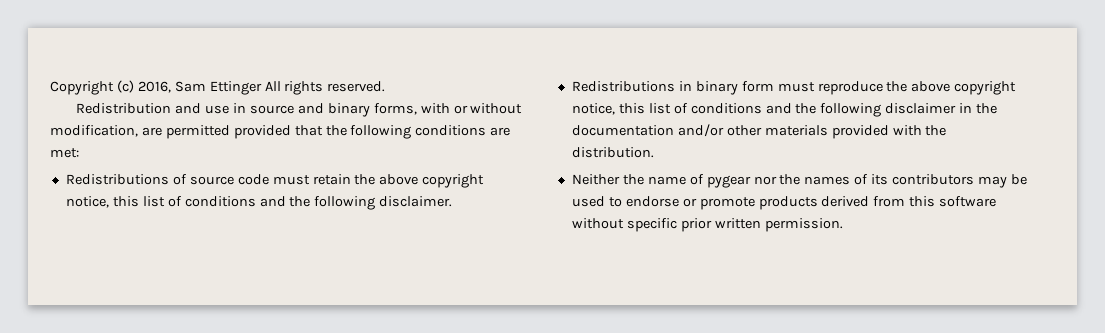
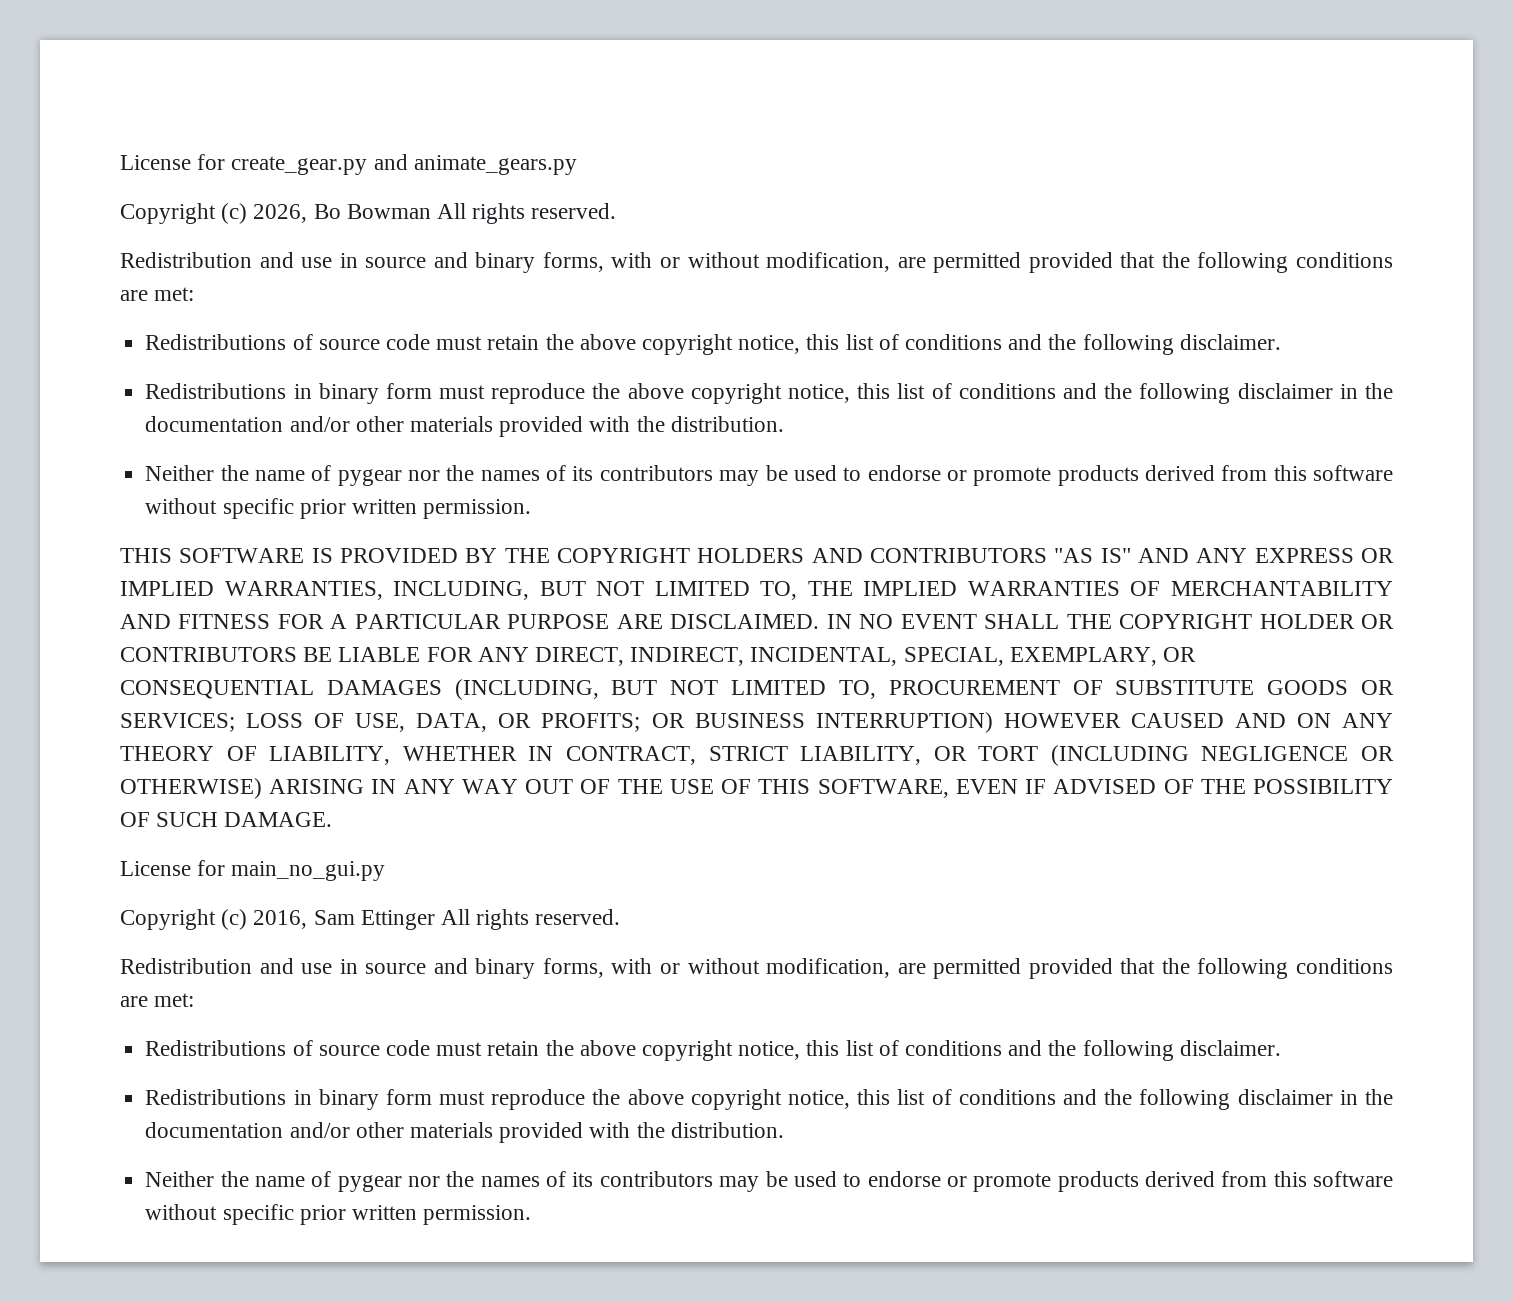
+ License for create_gear.py and animate_gears.py
+ Copyright (c) 2026, Bo Bowman All rights reserved.
+ Redistribution and use in source and binary forms, with or without modification, are permitted provided that the following conditions are met:
+ Redistributions of source code must retain the above copyright notice, this list of conditions and the following disclaimer.
+ Redistributions in binary form must reproduce the above copyright notice, this list of conditions and the following disclaimer in the documentation and/or other materials provided with the distribution.
+ Neither the name of pygear nor the names of its contributors may be used to endorse or promote products derived from this software without specific prior written permission.
+ THIS SOFTWARE IS PROVIDED BY THE COPYRIGHT HOLDERS AND CONTRIBUTORS "AS IS" AND ANY EXPRESS OR IMPLIED WARRANTIES, INCLUDING, BUT NOT LIMITED TO, THE IMPLIED WARRANTIES OF MERCHANTABILITY AND FITNESS FOR A PARTICULAR PURPOSE ARE DISCLAIMED. IN NO EVENT SHALL THE COPYRIGHT HOLDER OR CONTRIBUTORS BE LIABLE FOR ANY DIRECT, INDIRECT, INCIDENTAL, SPECIAL, EXEMPLARY, OR CONSEQUENTIAL DAMAGES (INCLUDING, BUT NOT LIMITED TO, PROCUREMENT OF SUBSTITUTE GOODS OR SERVICES; LOSS OF USE, DATA, OR PROFITS; OR BUSINESS INTERRUPTION) HOWEVER CAUSED AND ON ANY THEORY OF LIABILITY, WHETHER IN CONTRACT, STRICT LIABILITY, OR TORT (INCLUDING NEGLIGENCE OR OTHERWISE) ARISING IN ANY WAY OUT OF THE USE OF THIS SOFTWARE, EVEN IF ADVISED OF THE POSSIBILITY OF SUCH DAMAGE.
+ License for main_no_gui.py

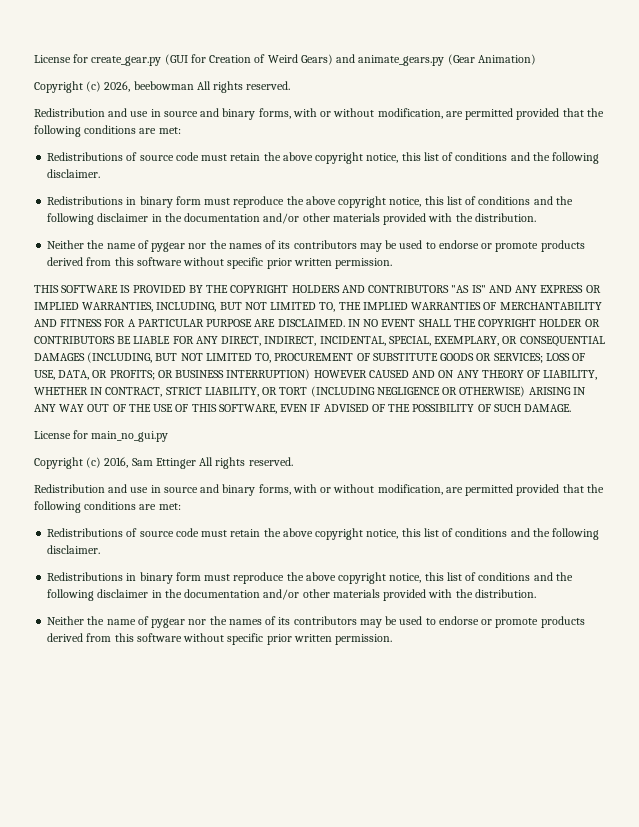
- License for create_gear.py and animate_gears.py
+ License for create_gear.py (GUI for Creation of Weird Gears) and animate_gears.py (Gear Animation)
- Copyright (c) 2026, Bo Bowman All rights reserved.
+ Copyright (c) 2026, beebowman All rights reserved.

